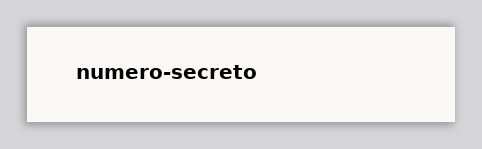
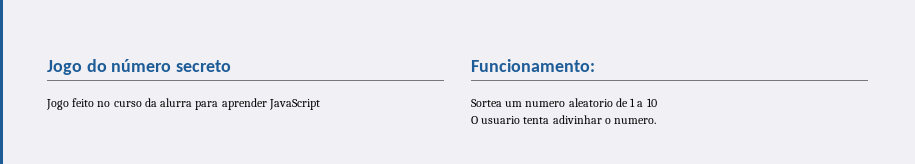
- numero-secreto
+ Jogo do número secreto
+ Jogo feito no curso da alurra para aprender JavaScript
+ Funcionamento:
+ Sortea um numero aleatorio de 1 a 10
+ O usuario tenta adivinhar o numero.

